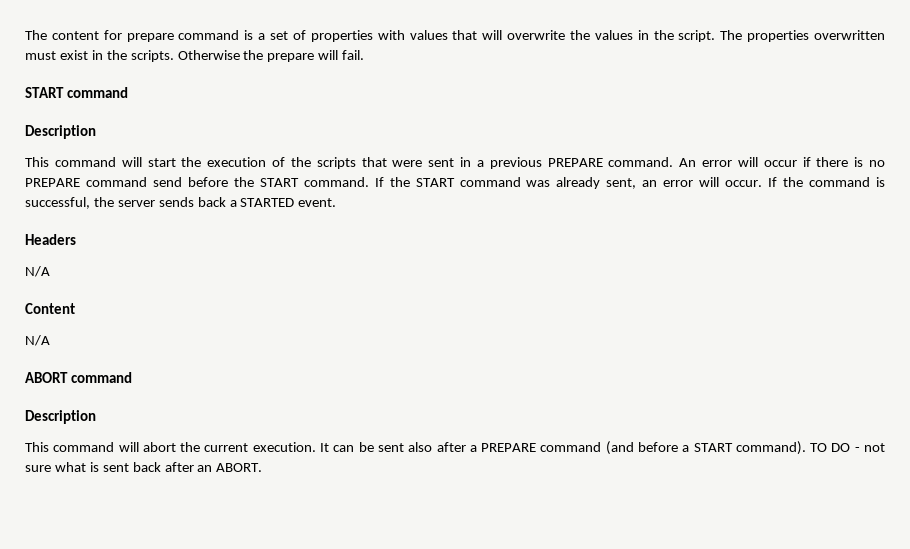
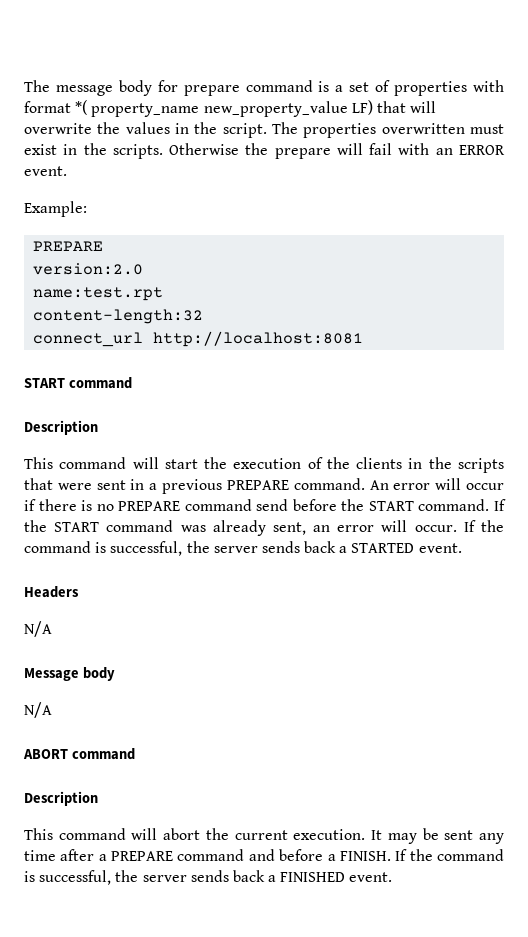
- The content for prepare command is a set of properties with values that will overwrite the values in the script.
+ The message body for prepare command is a set of properties with format *( property_name new_property_value LF) that will overwrite the values in the script.
- Otherwise the prepare will fail.
+ Otherwise the prepare will fail with an ERROR event.
+ Example:
+ PREPARE
+ version:2.0
+ name:test.rpt
+ content-length:32
+ connect_url http://localhost:8081
- This command will start the execution of the scripts that were sent in a previous PREPARE command.
+ This command will start the execution of the clients in the scripts that were sent in a previous PREPARE command.
- Content
+ Message body
- It can be sent also after a PREPARE command (and before a START command). TO DO - not sure what is sent back after an ABORT.
+ It may be sent any time after a PREPARE command and before a FINISH. If the command is successful, the server sends back a FINISHED event.

